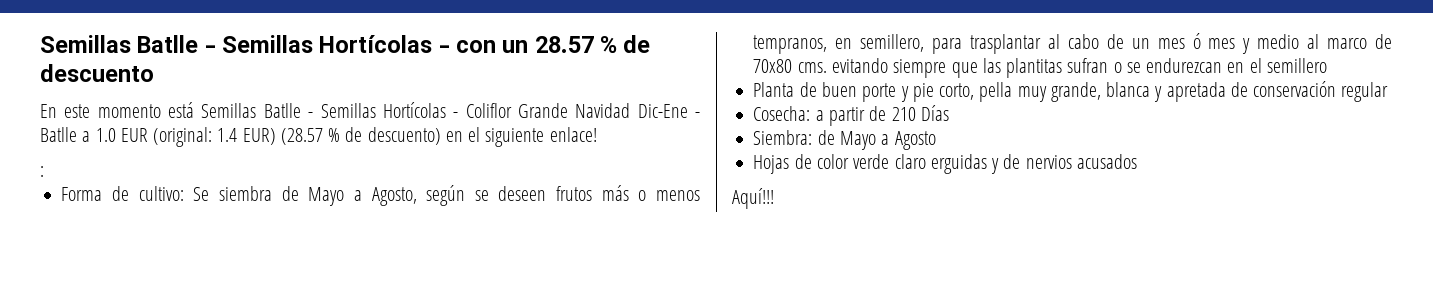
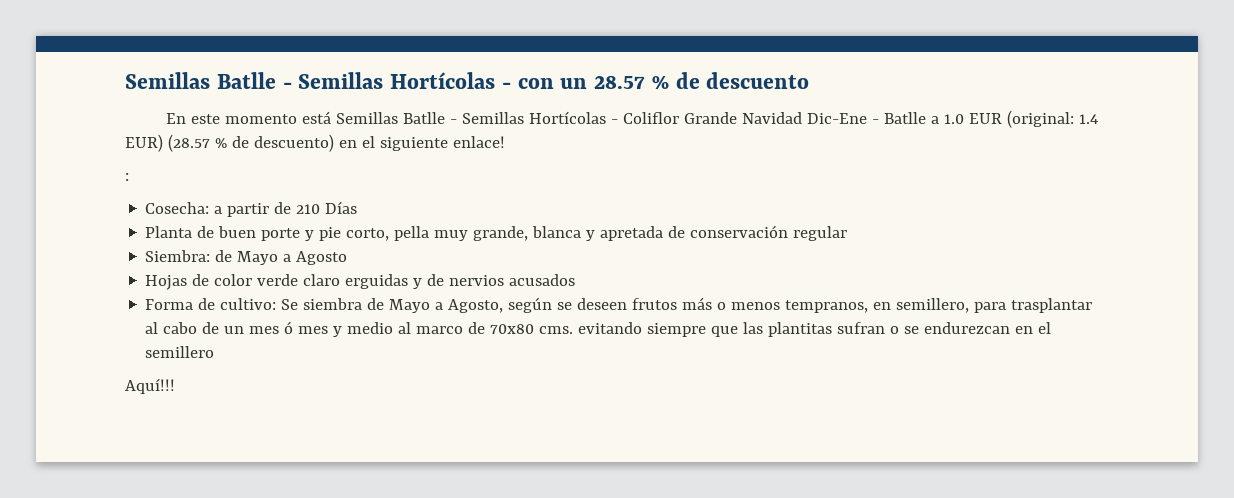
+ Cosecha: a partir de 210 Días
+ Planta de buen porte y pie corto, pella muy grande, blanca y apretada de conservación regular
+ Siembra: de Mayo a Agosto
+ Hojas de color verde claro erguidas y de nervios acusados
- Planta de buen porte y pie corto, pella muy grande, blanca y apretada de conservación regular
- Cosecha: a partir de 210 Días
- Siembra: de Mayo a Agosto
- Hojas de color verde claro erguidas y de nervios acusados

